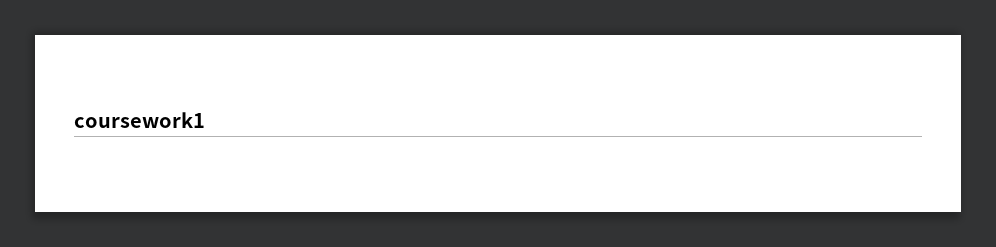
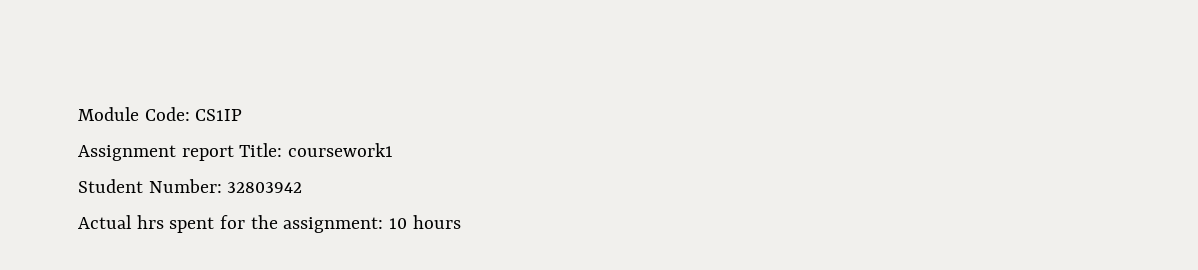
- coursework1
+ Module Code: CS1IP
+ Assignment report Title: coursework1
+ Student Number: 32803942
+ Actual hrs spent for the assignment: 10 hours

